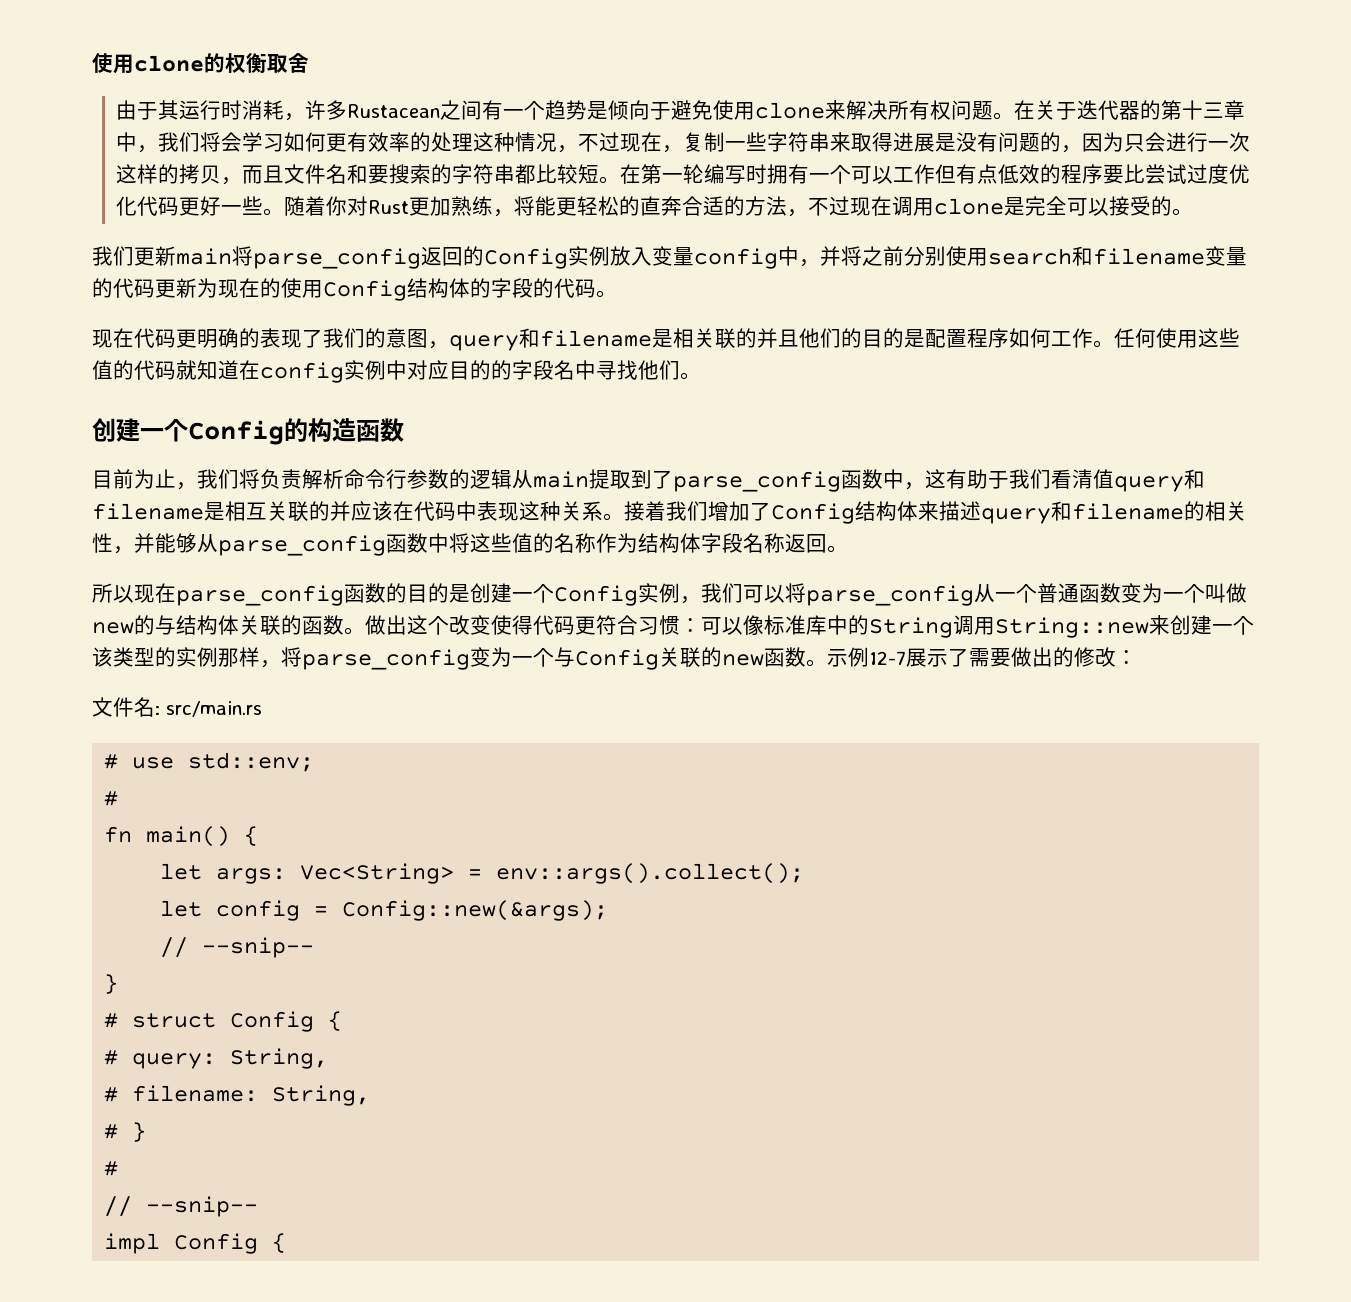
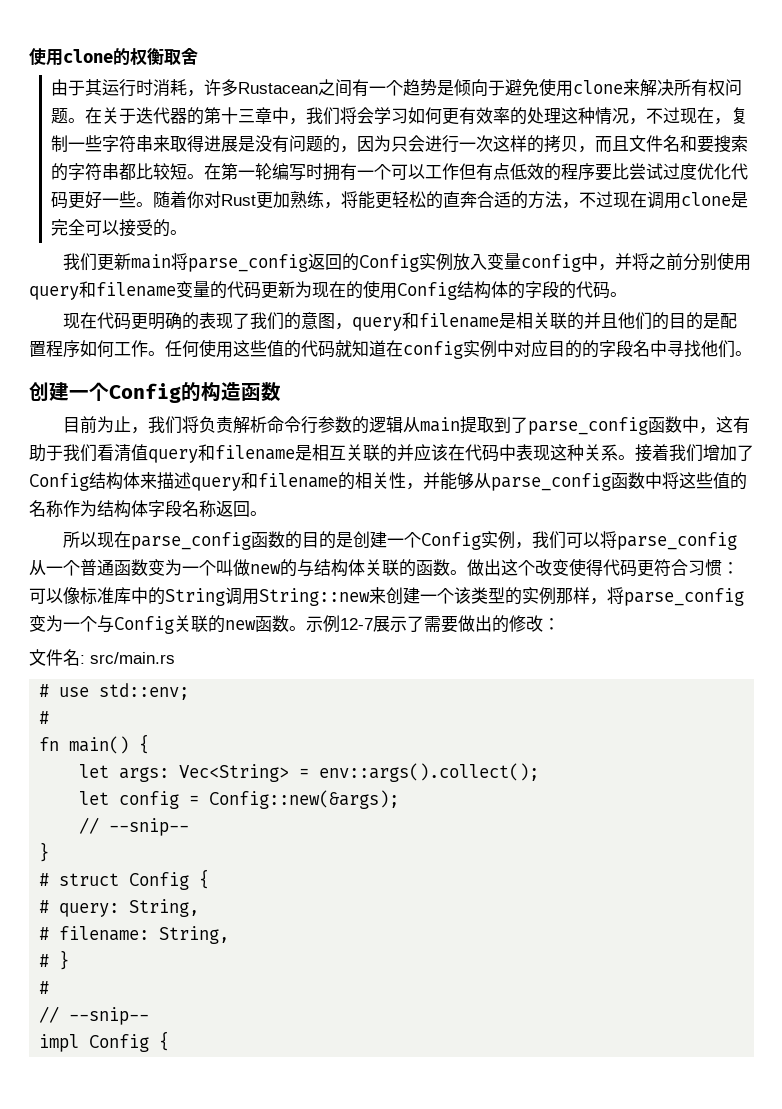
- 我们更新main将parse_config返回的Config实例放入变量config中，并将之前分别使用search和filename变量的代码更新为现在的使用Config结构体的字段的代码。
+ 我们更新main将parse_config返回的Config实例放入变量config中，并将之前分别使用query和filename变量的代码更新为现在的使用Config结构体的字段的代码。

